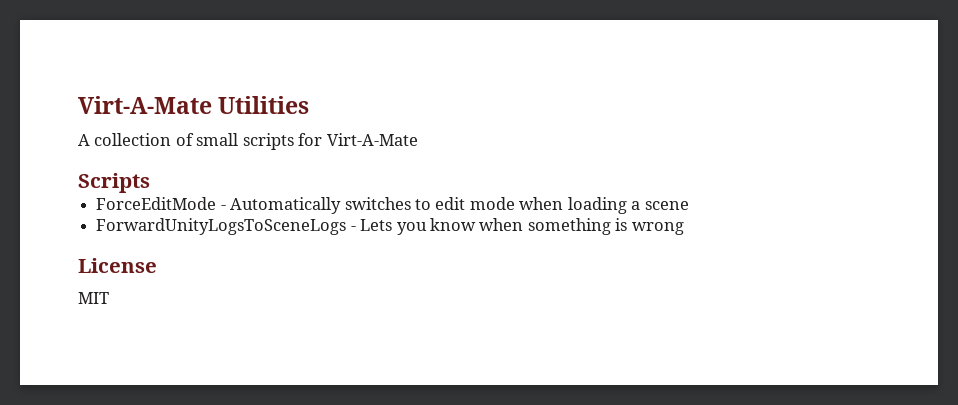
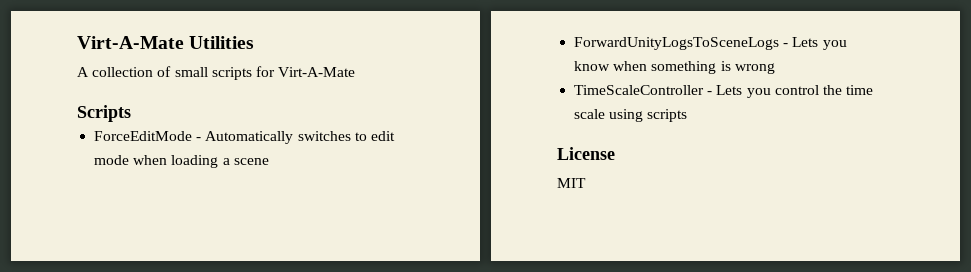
+ TimeScaleController - Lets you control the time scale using scripts

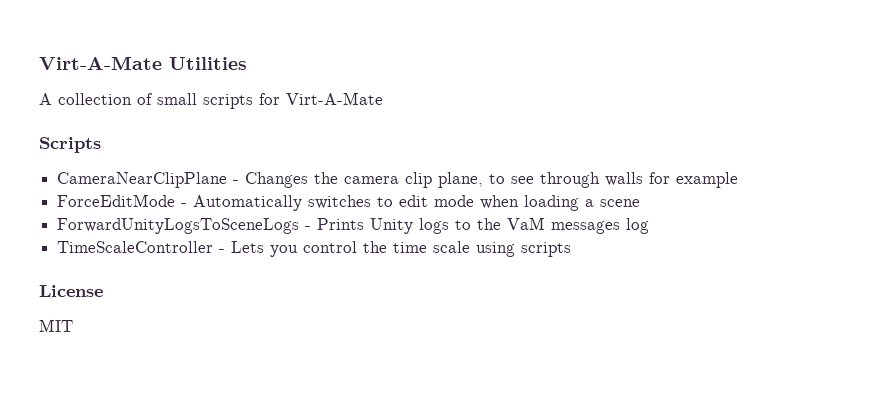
+ CameraNearClipPlane - Changes the camera clip plane, to see through walls for example
- ForwardUnityLogsToSceneLogs - Lets you know when something is wrong
+ ForwardUnityLogsToSceneLogs - Prints Unity logs to the VaM messages log

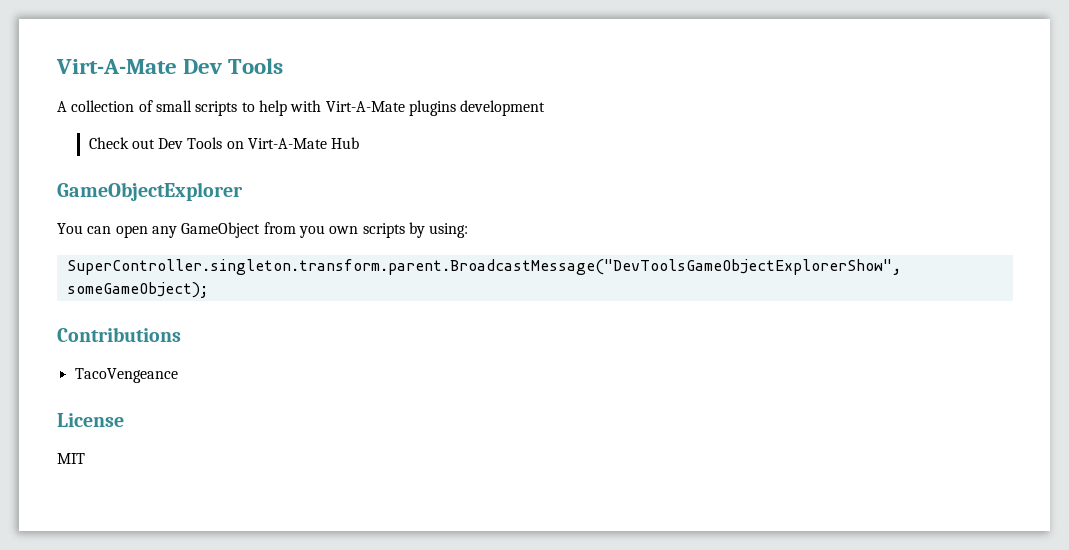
- Virt-A-Mate Utilities
+ Virt-A-Mate Dev Tools
- A collection of small scripts for Virt-A-Mate
- Scripts
- CameraNearClipPlane - Changes the camera clip plane, to see through walls for example
- ForceEditMode - Automatically switches to edit mode when loading a scene
- ForwardUnityLogsToSceneLogs - Prints Unity logs to the VaM messages log
- TimeScaleController - Lets you control the time scale using scripts
+ A collection of small scripts to help with Virt-A-Mate plugins development
+ Check out Dev Tools on Virt-A-Mate Hub
+ GameObjectExplorer
+ You can open any GameObject from you own scripts by using:
+ SuperController.singleton.transform.parent.BroadcastMessage("DevToolsGameObjectExplorerShow", someGameObject);
+ Contributions
+ TacoVengeance

